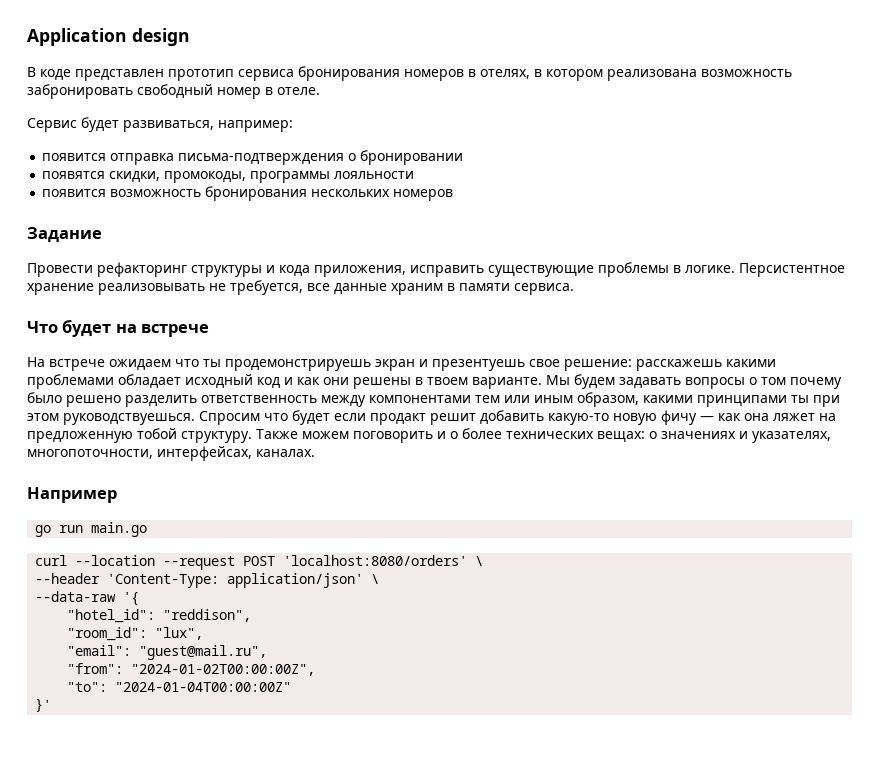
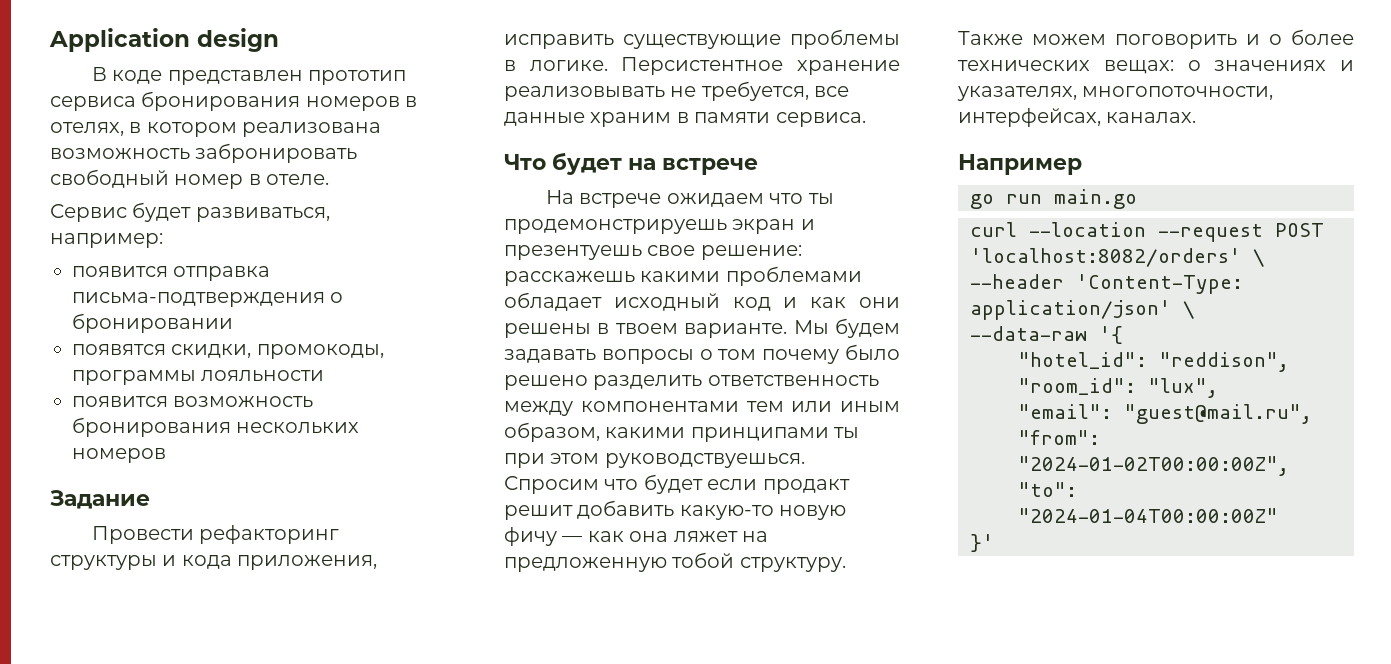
- curl --location --request POST 'localhost:8080/orders' \
+ curl --location --request POST 'localhost:8082/orders' \

